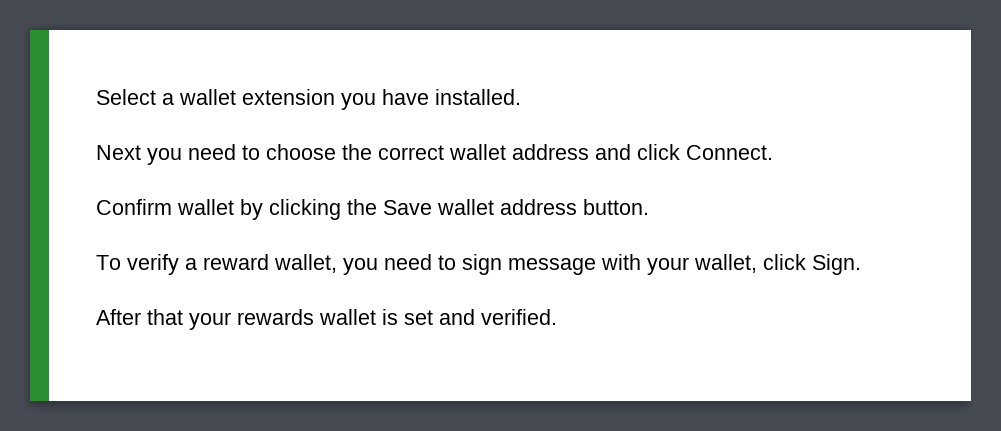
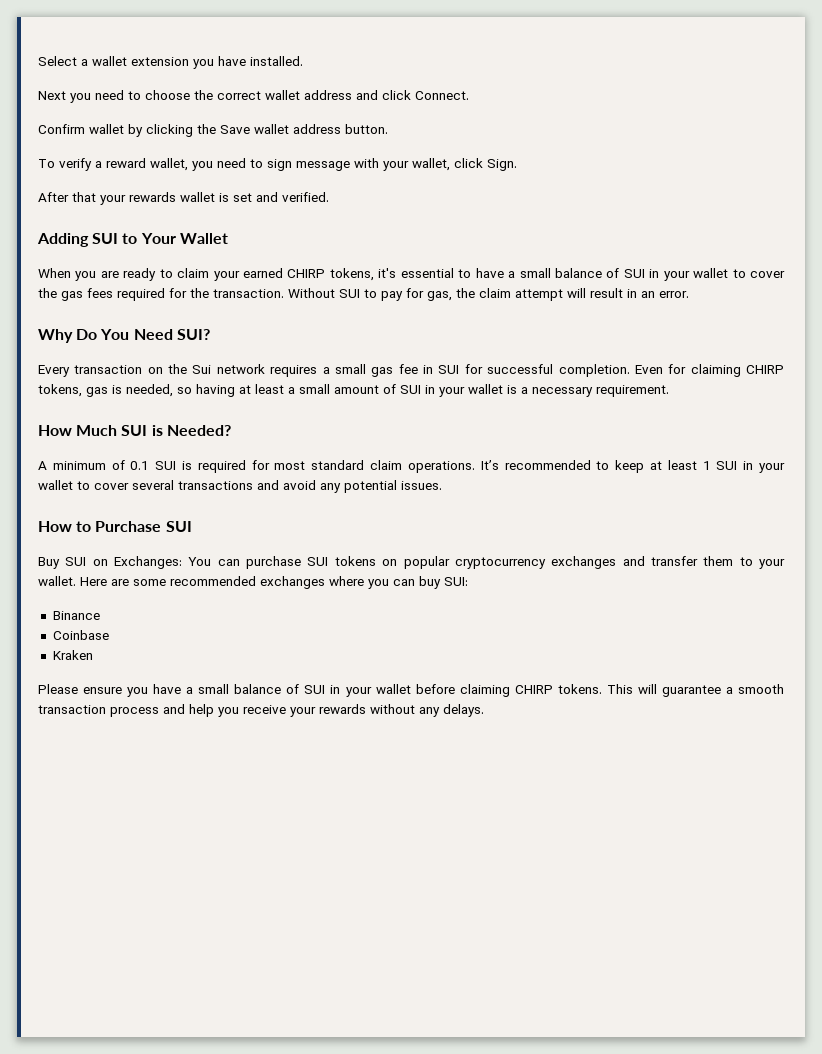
+ Adding SUI to Your Wallet
+ When you are ready to claim your earned CHIRP tokens, it's essential to have a small balance of SUI in your wallet to cover the gas fees required for the transaction. Without SUI to pay for gas, the claim attempt will result in an error.
+ Why Do You Need SUI?
+ Every transaction on the Sui network requires a small gas fee in SUI for successful completion. Even for claiming CHIRP tokens, gas is needed, so having at least a small amount of SUI in your wallet is a necessary requirement.
+ How Much SUI is Needed?
+ A minimum of 0.1 SUI is required for most standard claim operations. It’s recommended to keep at least 1 SUI in your wallet to cover several transactions and avoid any potential issues.
+ How to Purchase SUI
+ Buy SUI on Exchanges: You can purchase SUI tokens on popular cryptocurrency exchanges and transfer them to your wallet. Here are some recommended exchanges where you can buy SUI:
+ Binance
+ Coinbase
+ Kraken
+ Please ensure you have a small balance of SUI in your wallet before claiming CHIRP tokens. This will guarantee a smooth transaction process and help you receive your rewards without any delays.

